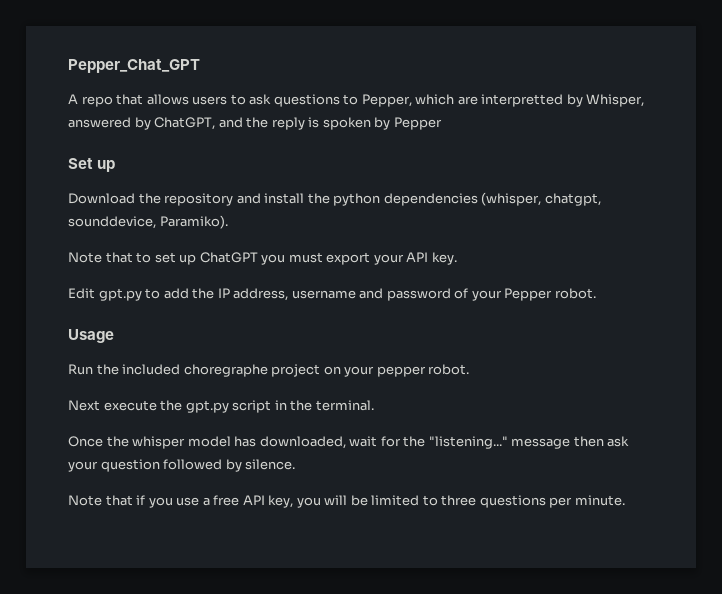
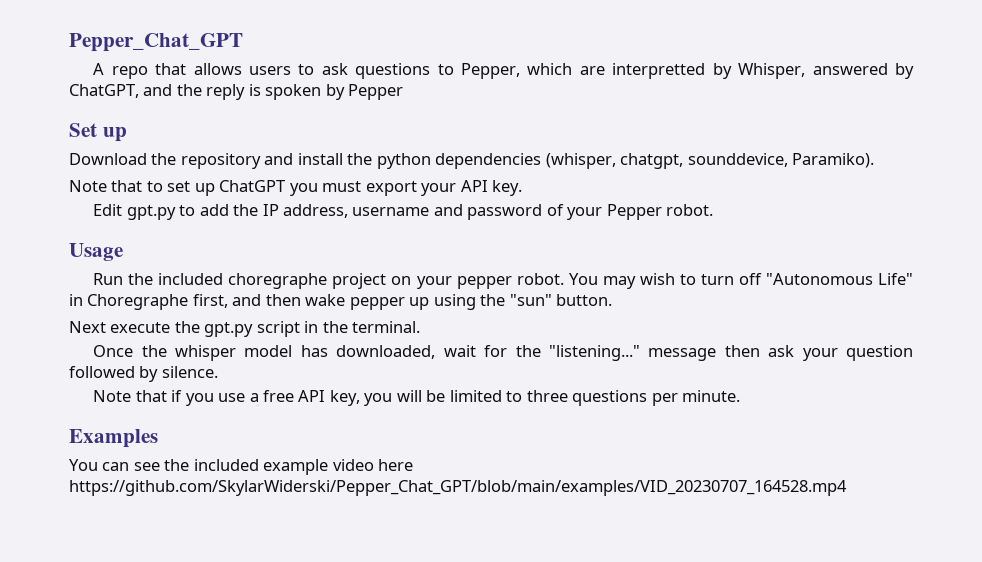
+ You may wish to turn off "Autonomous Life" in Choregraphe first, and then wake pepper up using the "sun" button.
+ Examples
+ You can see the included example video here https://github.com/SkylarWiderski/Pepper_Chat_GPT/blob/main/examples/VID_20230707_164528.mp4

